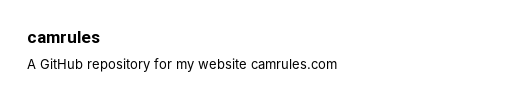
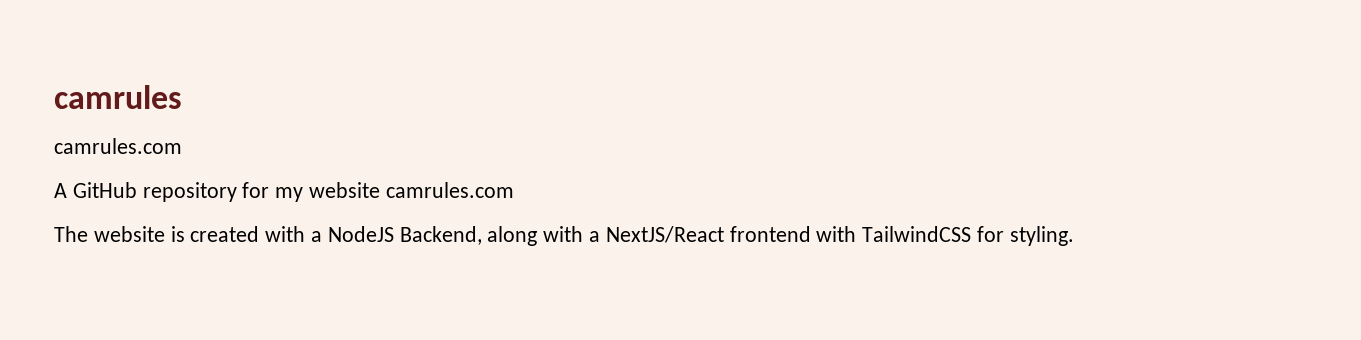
  camrules
+ camrules.com
+ The website is created with a NodeJS Backend, along with a NextJS/React frontend with TailwindCSS for styling.

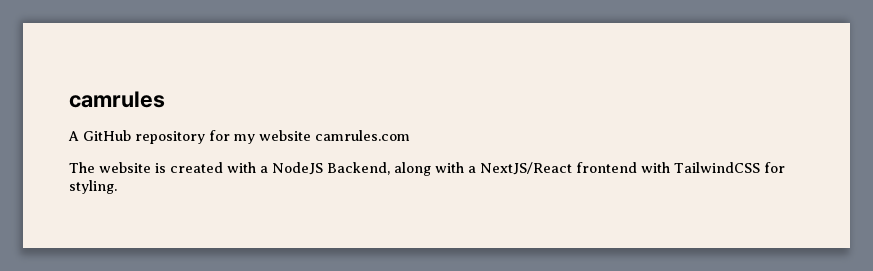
  camrules
- camrules.com

